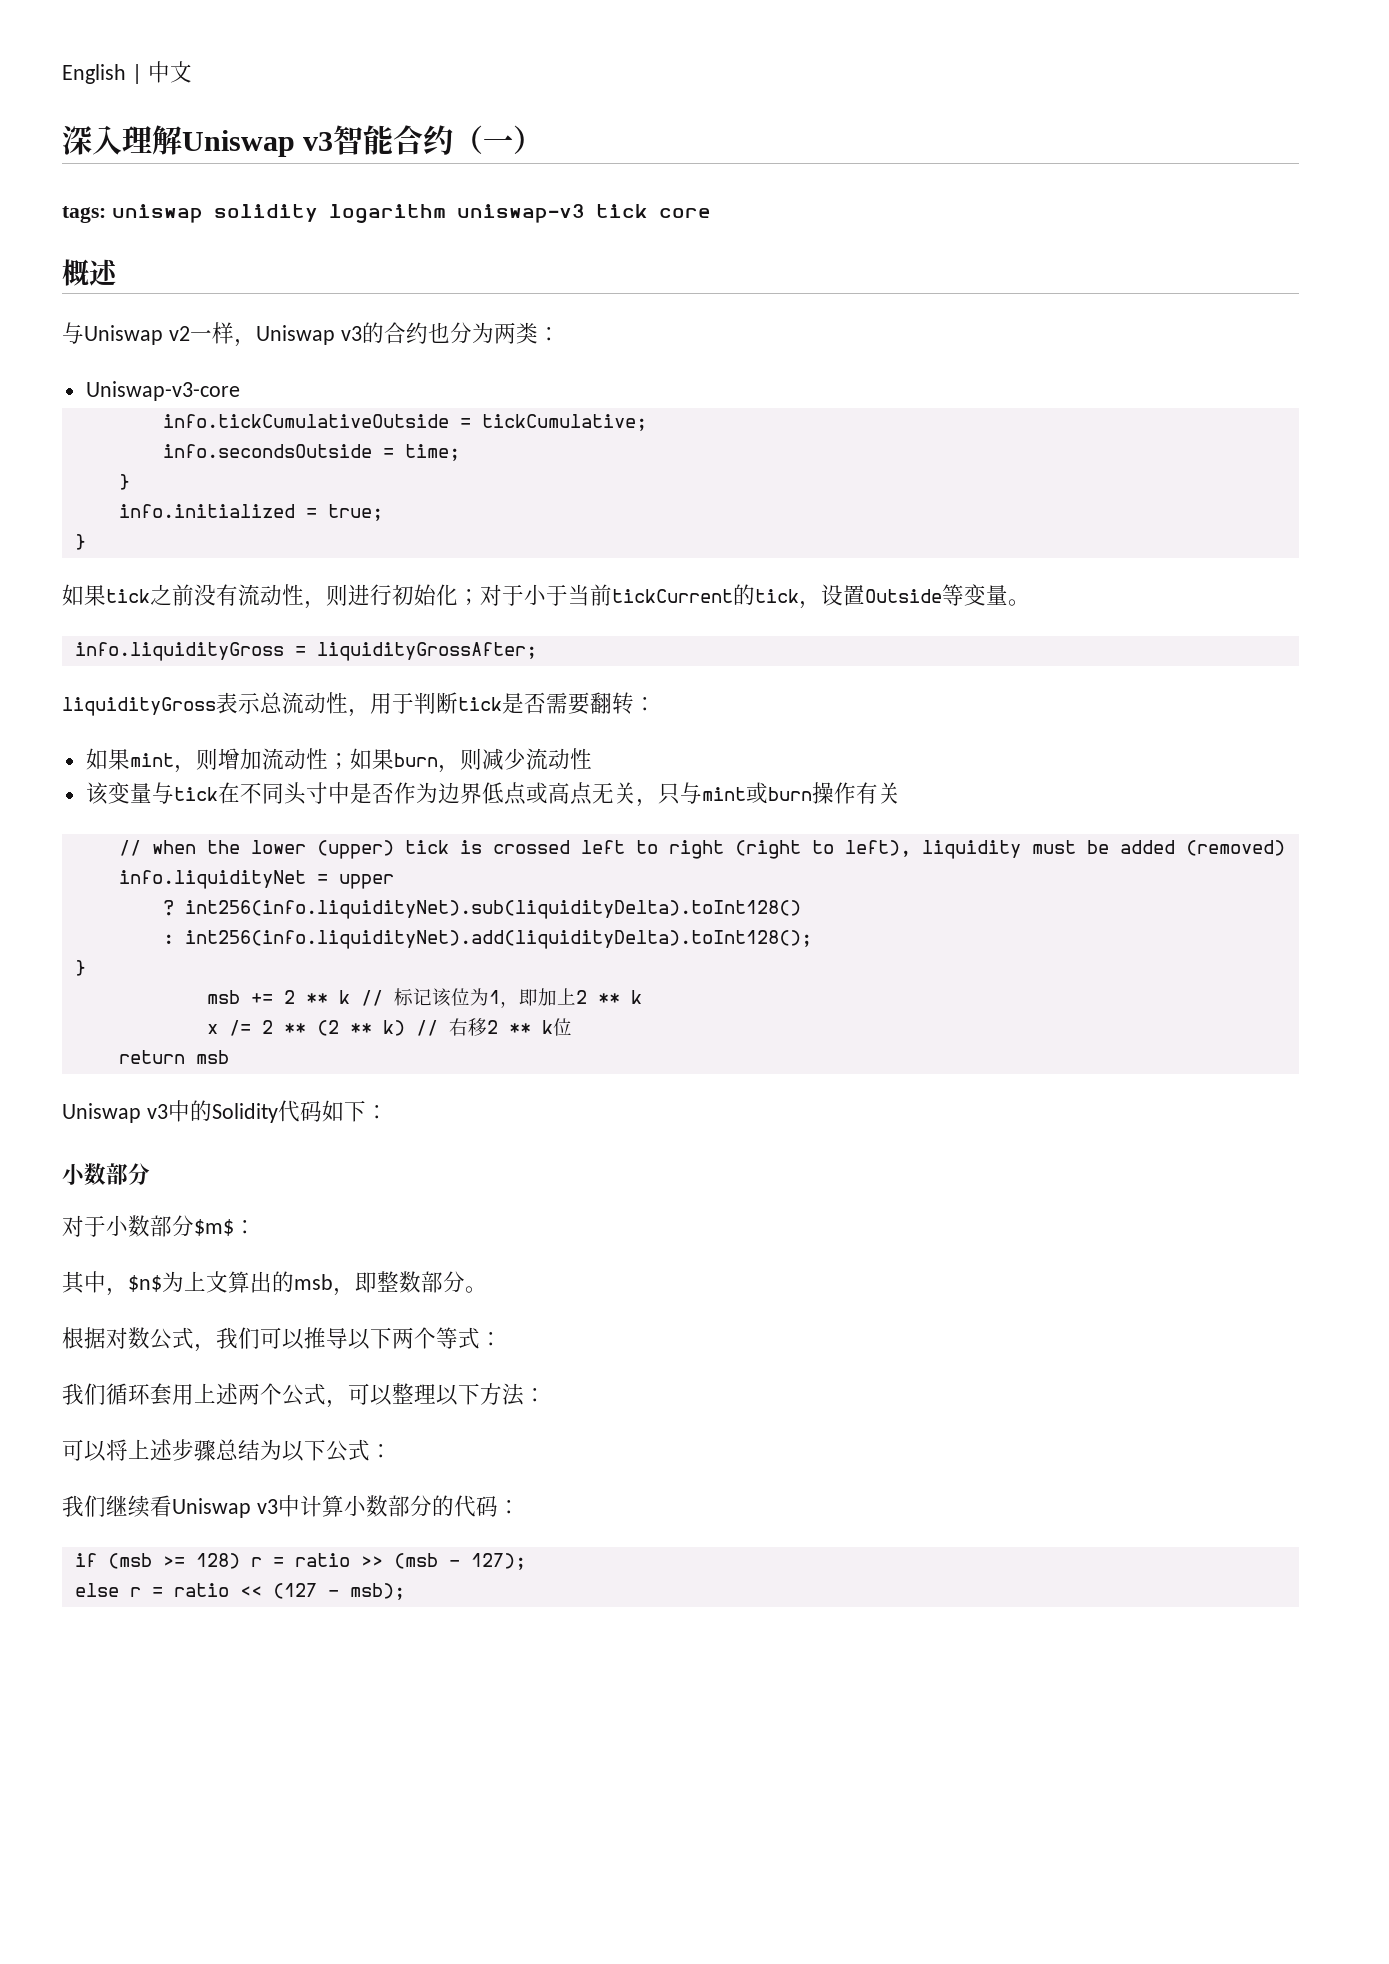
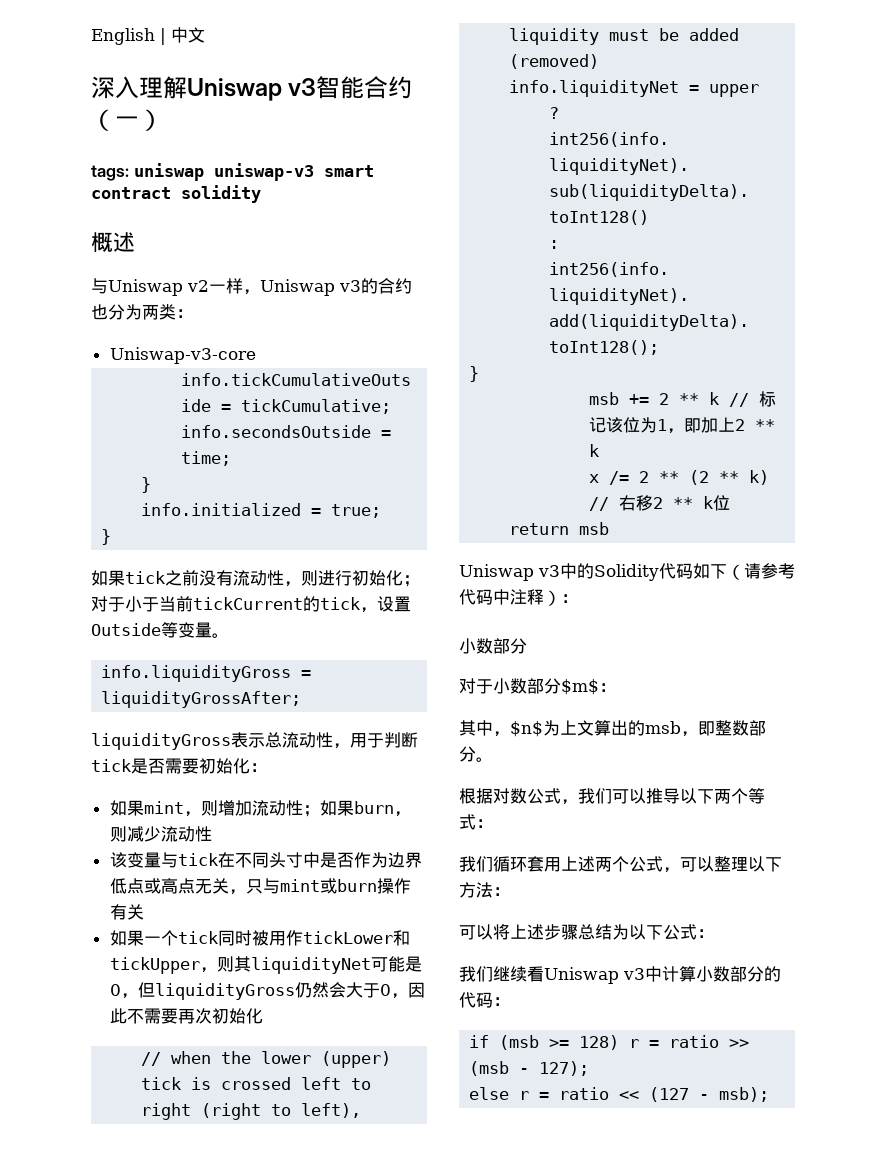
- tags: uniswap solidity logarithm uniswap-v3 tick core
+ tags: uniswap uniswap-v3 smart contract solidity
- liquidityGross表示总流动性，用于判断tick是否需要翻转：
+ liquidityGross表示总流动性，用于判断tick是否需要初始化：
+ 如果一个tick同时被用作tickLower和tickUpper，则其liquidityNet可能是0，但liquidityGross仍然会大于0，因此不需要再次初始化
- Uniswap v3中的Solidity代码如下：
+ Uniswap v3中的Solidity代码如下（请参考代码中注释）：

